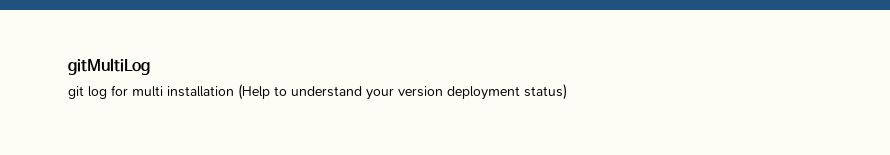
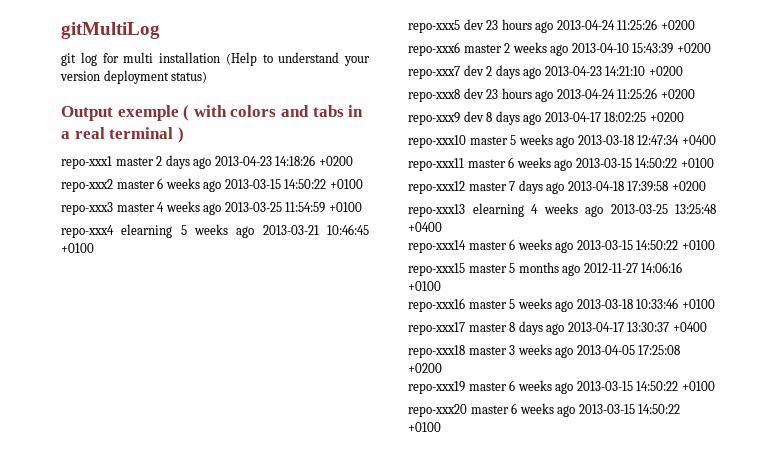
+ Output exemple ( with colors and tabs in a real terminal )
+ repo-xxx1 master 2 days ago 2013-04-23 14:18:26 +0200
+ repo-xxx2 master 6 weeks ago 2013-03-15 14:50:22 +0100
+ repo-xxx3 master 4 weeks ago 2013-03-25 11:54:59 +0100
+ repo-xxx4 elearning 5 weeks ago 2013-03-21 10:46:45 +0100
+ repo-xxx5 dev 23 hours ago 2013-04-24 11:25:26 +0200
+ repo-xxx6 master 2 weeks ago 2013-04-10 15:43:39 +0200
+ repo-xxx7 dev 2 days ago 2013-04-23 14:21:10 +0200
+ repo-xxx8 dev 23 hours ago 2013-04-24 11:25:26 +0200
+ repo-xxx9 dev 8 days ago 2013-04-17 18:02:25 +0200
+ repo-xxx10 master 5 weeks ago 2013-03-18 12:47:34 +0400
+ repo-xxx11 master 6 weeks ago 2013-03-15 14:50:22 +0100
+ repo-xxx12 master 7 days ago 2013-04-18 17:39:58 +0200
+ repo-xxx13 elearning 4 weeks ago 2013-03-25 13:25:48 +0400
+ repo-xxx14 master 6 weeks ago 2013-03-15 14:50:22 +0100
+ repo-xxx15 master 5 months ago 2012-11-27 14:06:16 +0100
+ repo-xxx16 master 5 weeks ago 2013-03-18 10:33:46 +0100
+ repo-xxx17 master 8 days ago 2013-04-17 13:30:37 +0400
+ repo-xxx18 master 3 weeks ago 2013-04-05 17:25:08 +0200
+ repo-xxx19 master 6 weeks ago 2013-03-15 14:50:22 +0100
+ repo-xxx20 master 6 weeks ago 2013-03-15 14:50:22 +0100

